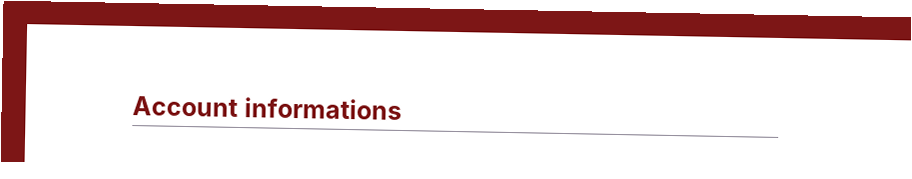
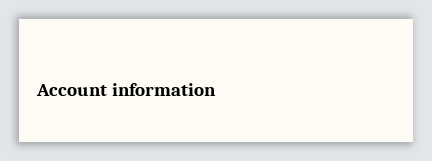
- Account informations
+ Account information

